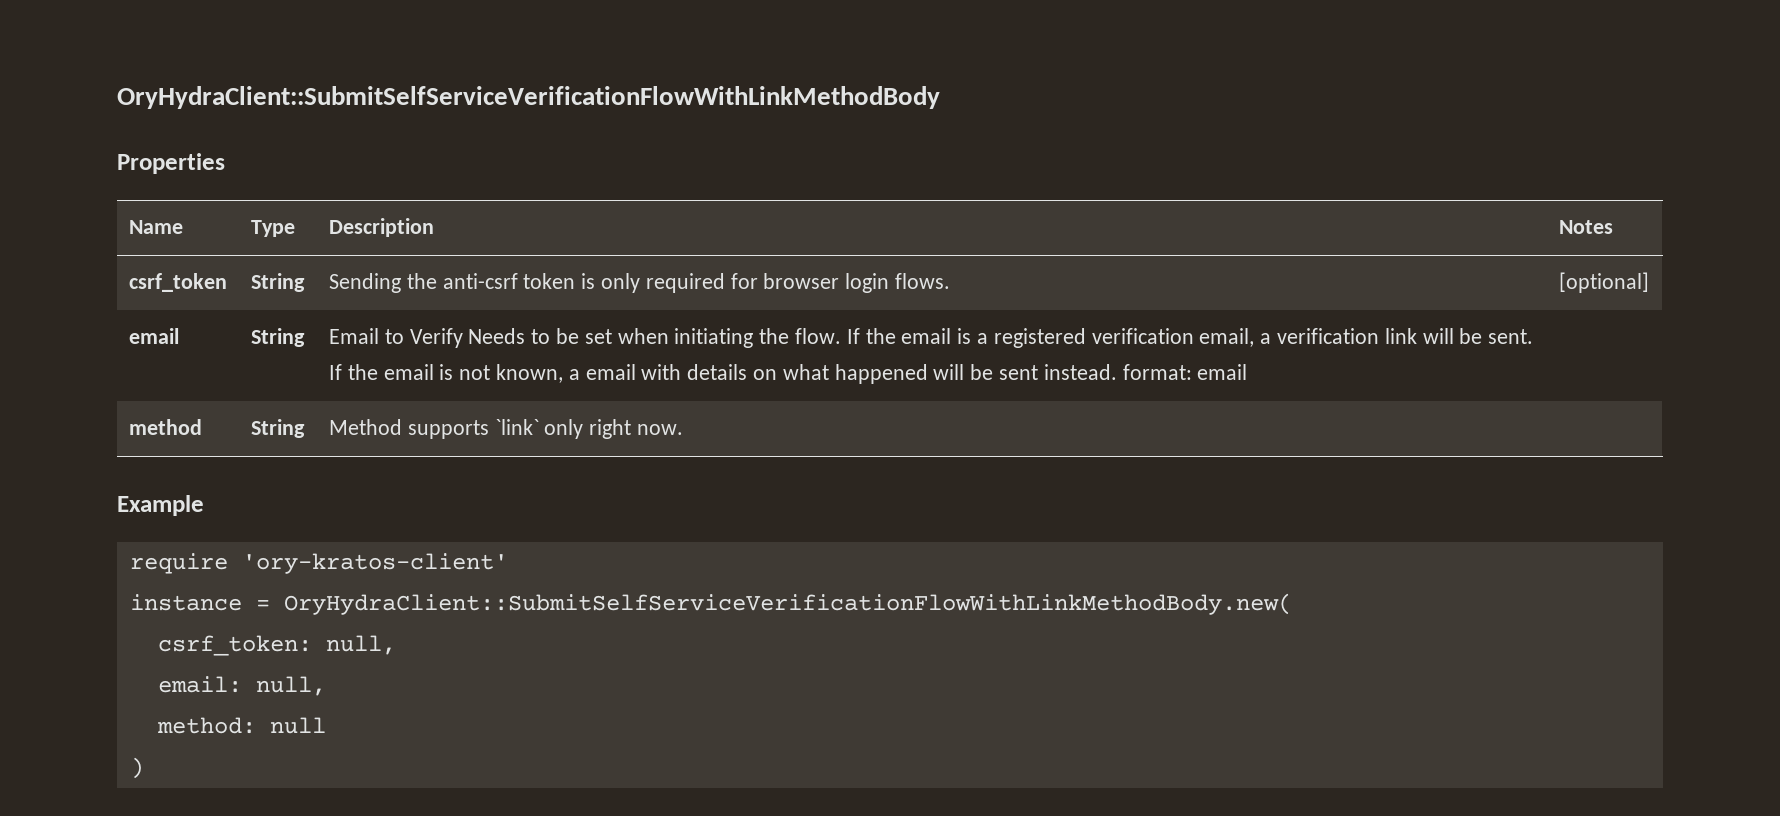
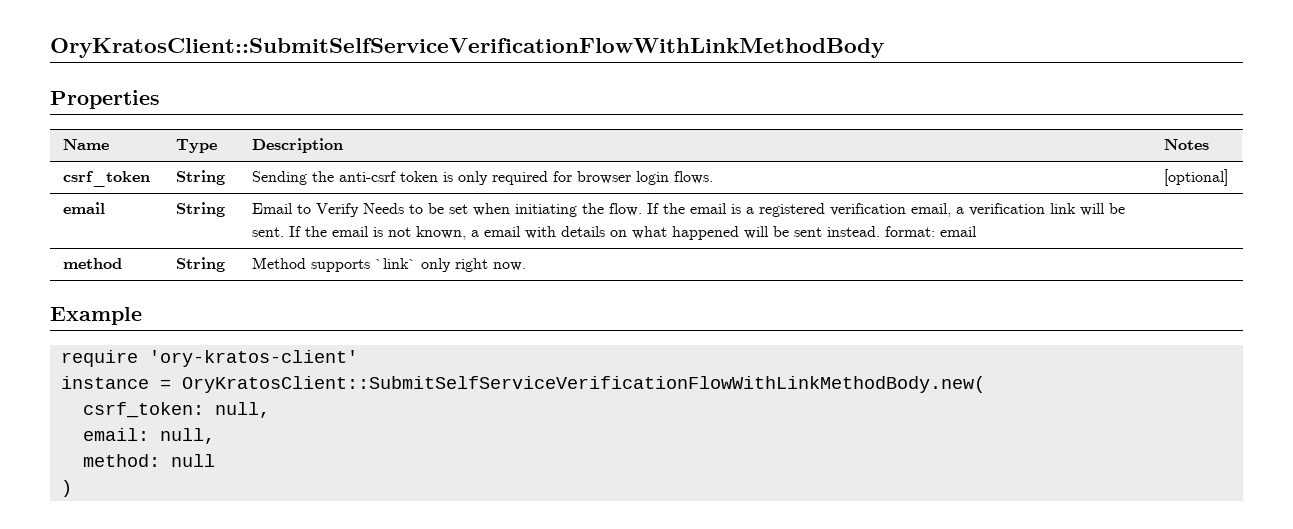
- OryHydraClient::SubmitSelfServiceVerificationFlowWithLinkMethodBody
+ OryKratosClient::SubmitSelfServiceVerificationFlowWithLinkMethodBody
- instance = OryHydraClient::SubmitSelfServiceVerificationFlowWithLinkMethodBody.new(
+ instance = OryKratosClient::SubmitSelfServiceVerificationFlowWithLinkMethodBody.new(

